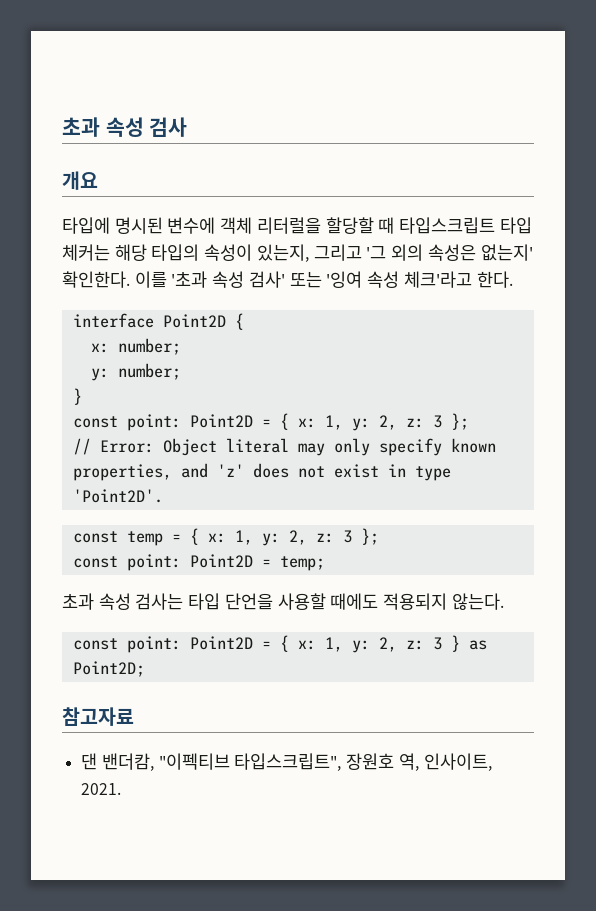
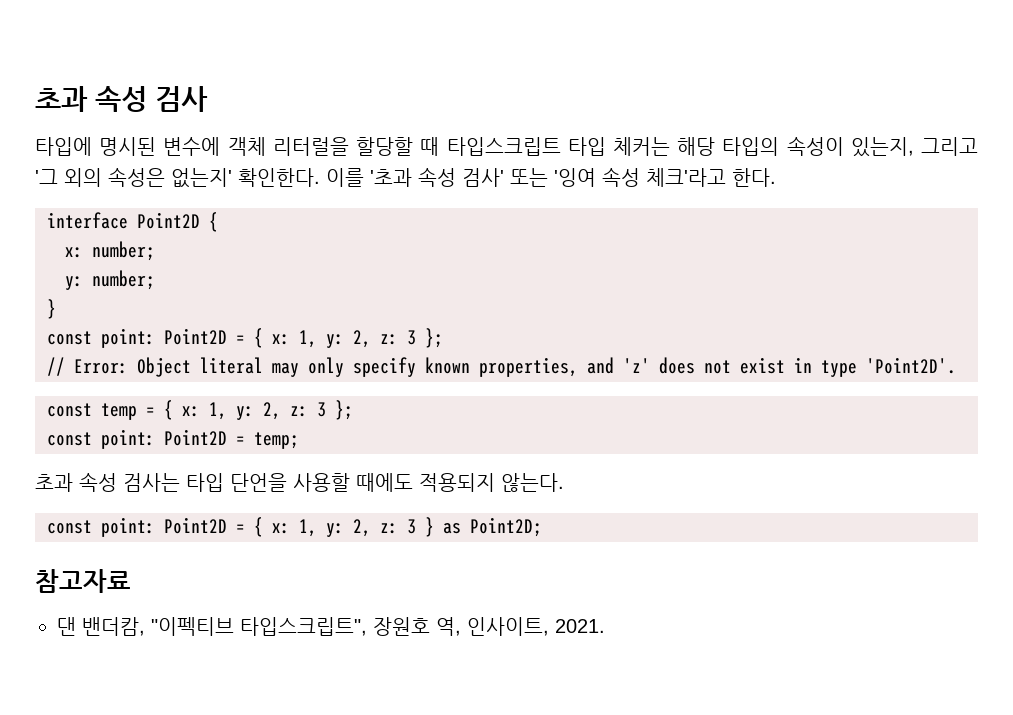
- 개요

